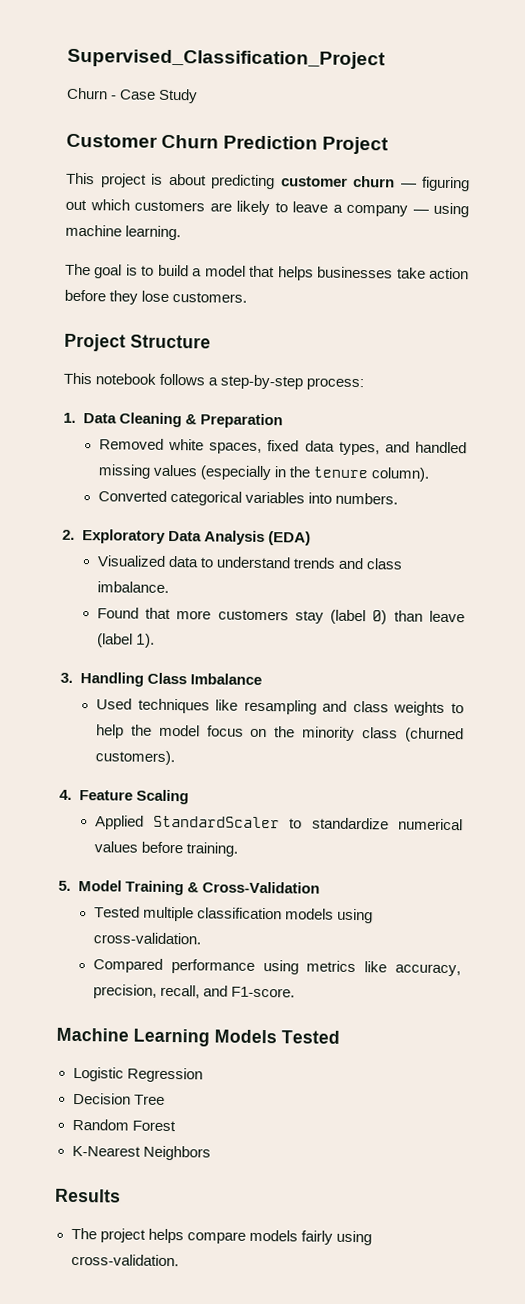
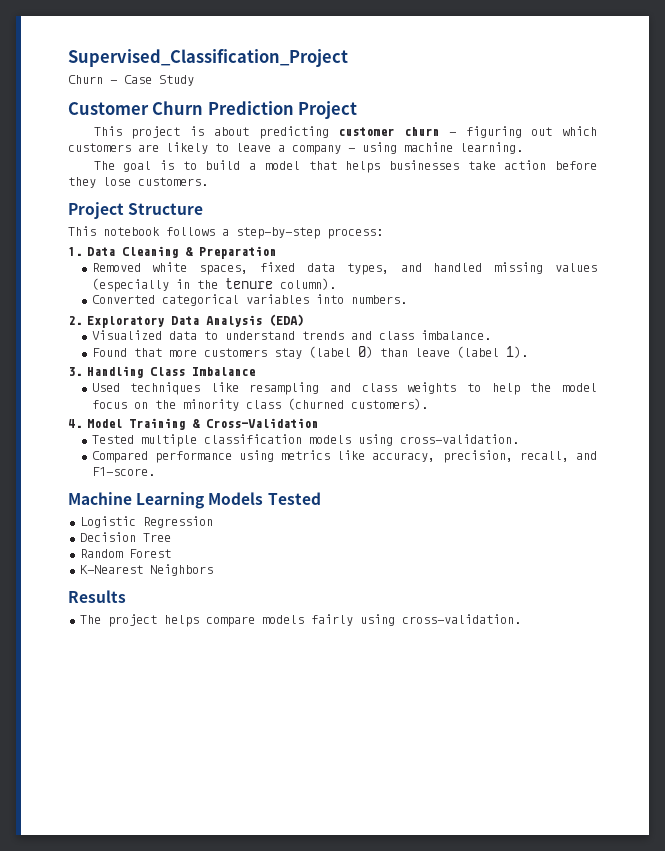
- 4. Feature Scaling
- Applied StandardScaler to standardize numerical values before training.
- 5. Model Training & Cross-Validation
+ 4. Model Training & Cross-Validation

